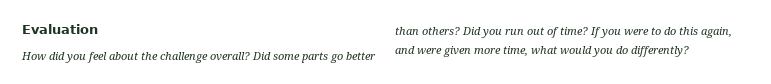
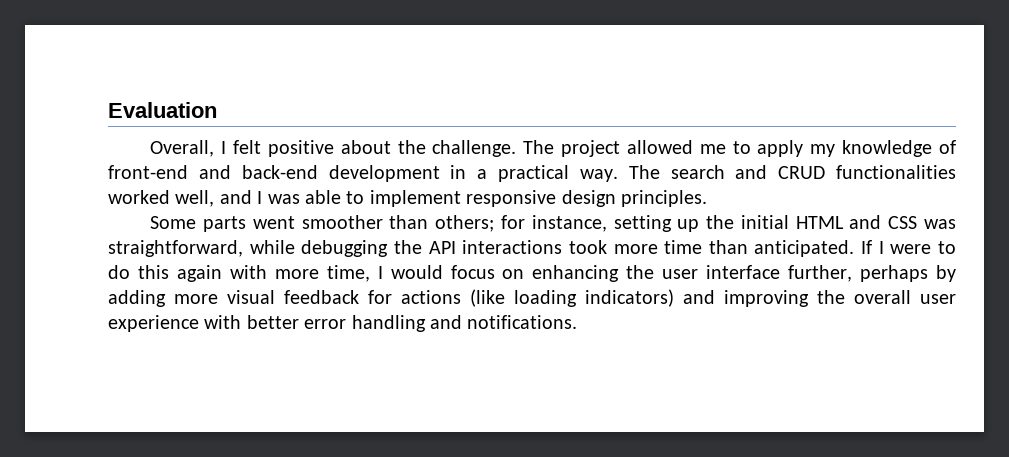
- How did you feel about the challenge overall? Did some parts go better than others? Did you run out of time? If you were to do this again, and were given more time, what would you do differently?
+ Overall, I felt positive about the challenge. The project allowed me to apply my knowledge of front-end and back-end development in a practical way. The search and CRUD functionalities worked well, and I was able to implement responsive design principles.
+ Some parts went smoother than others; for instance, setting up the initial HTML and CSS was straightforward, while debugging the API interactions took more time than anticipated. If I were to do this again with more time, I would focus on enhancing the user interface further, perhaps by adding more visual feedback for actions (like loading indicators) and improving the overall user experience with better error handling and notifications.

